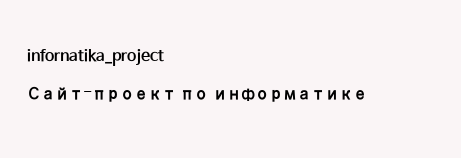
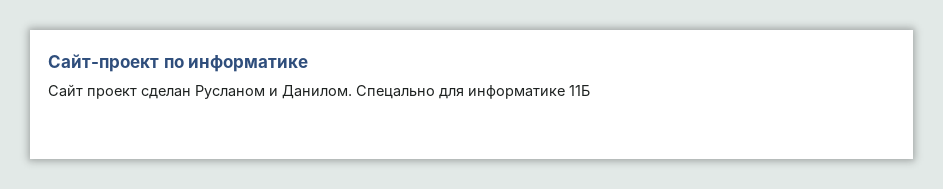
- infornatika_project
+ Сайт проект сделан Русланом и Данилом. Спецально для информатике 11Б

